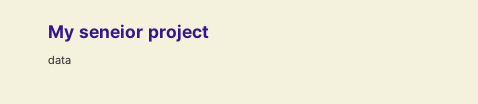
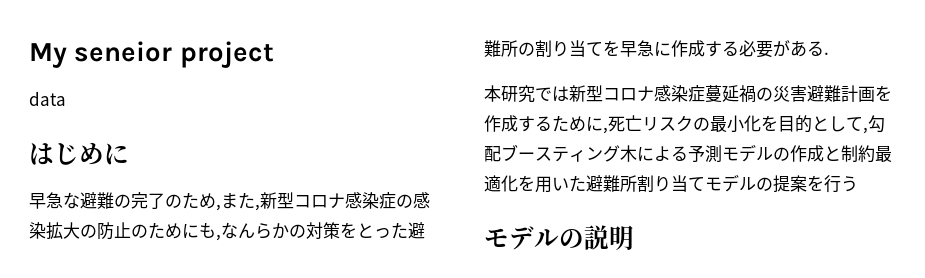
+ はじめに
+ 早急な避難の完了のため,また,新型コロナ感染症の感染拡大の防止のためにも,なんらかの対策をとった避難所の割り当てを早急に作成する必要がある.
+ 本研究では新型コロナ感染症蔓延禍の災害避難計画を作成するために,死亡リスクの最小化を目的として,勾配ブースティング木による予測モデルの作成と制約最適化を用いた避難所割り当てモデルの提案を行う
+ モデルの説明

